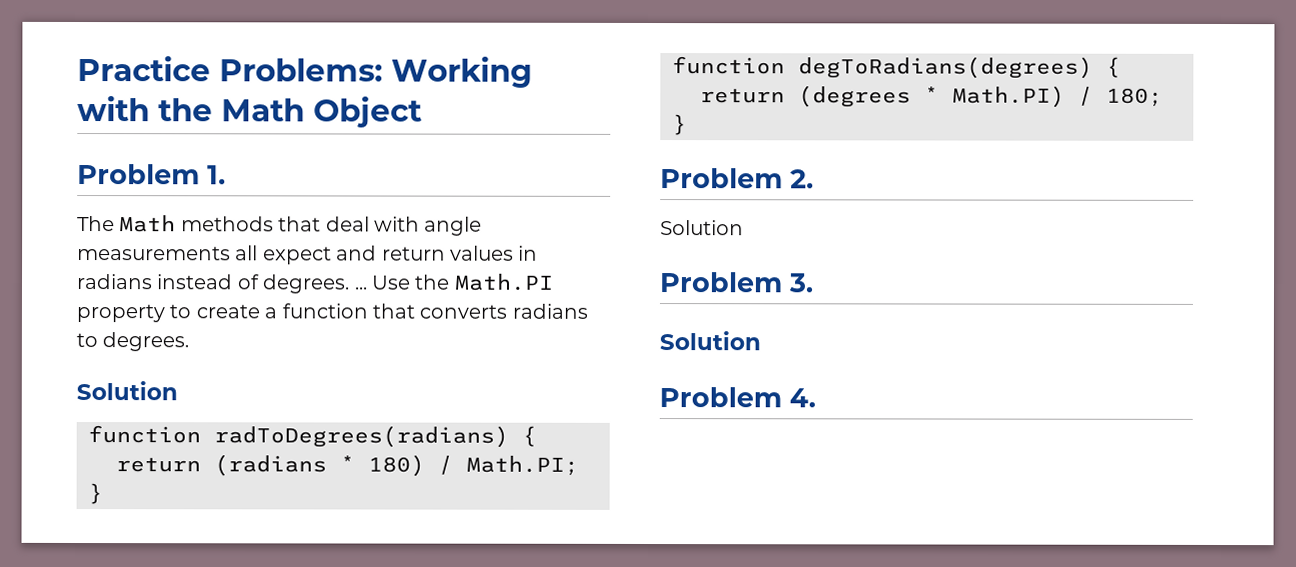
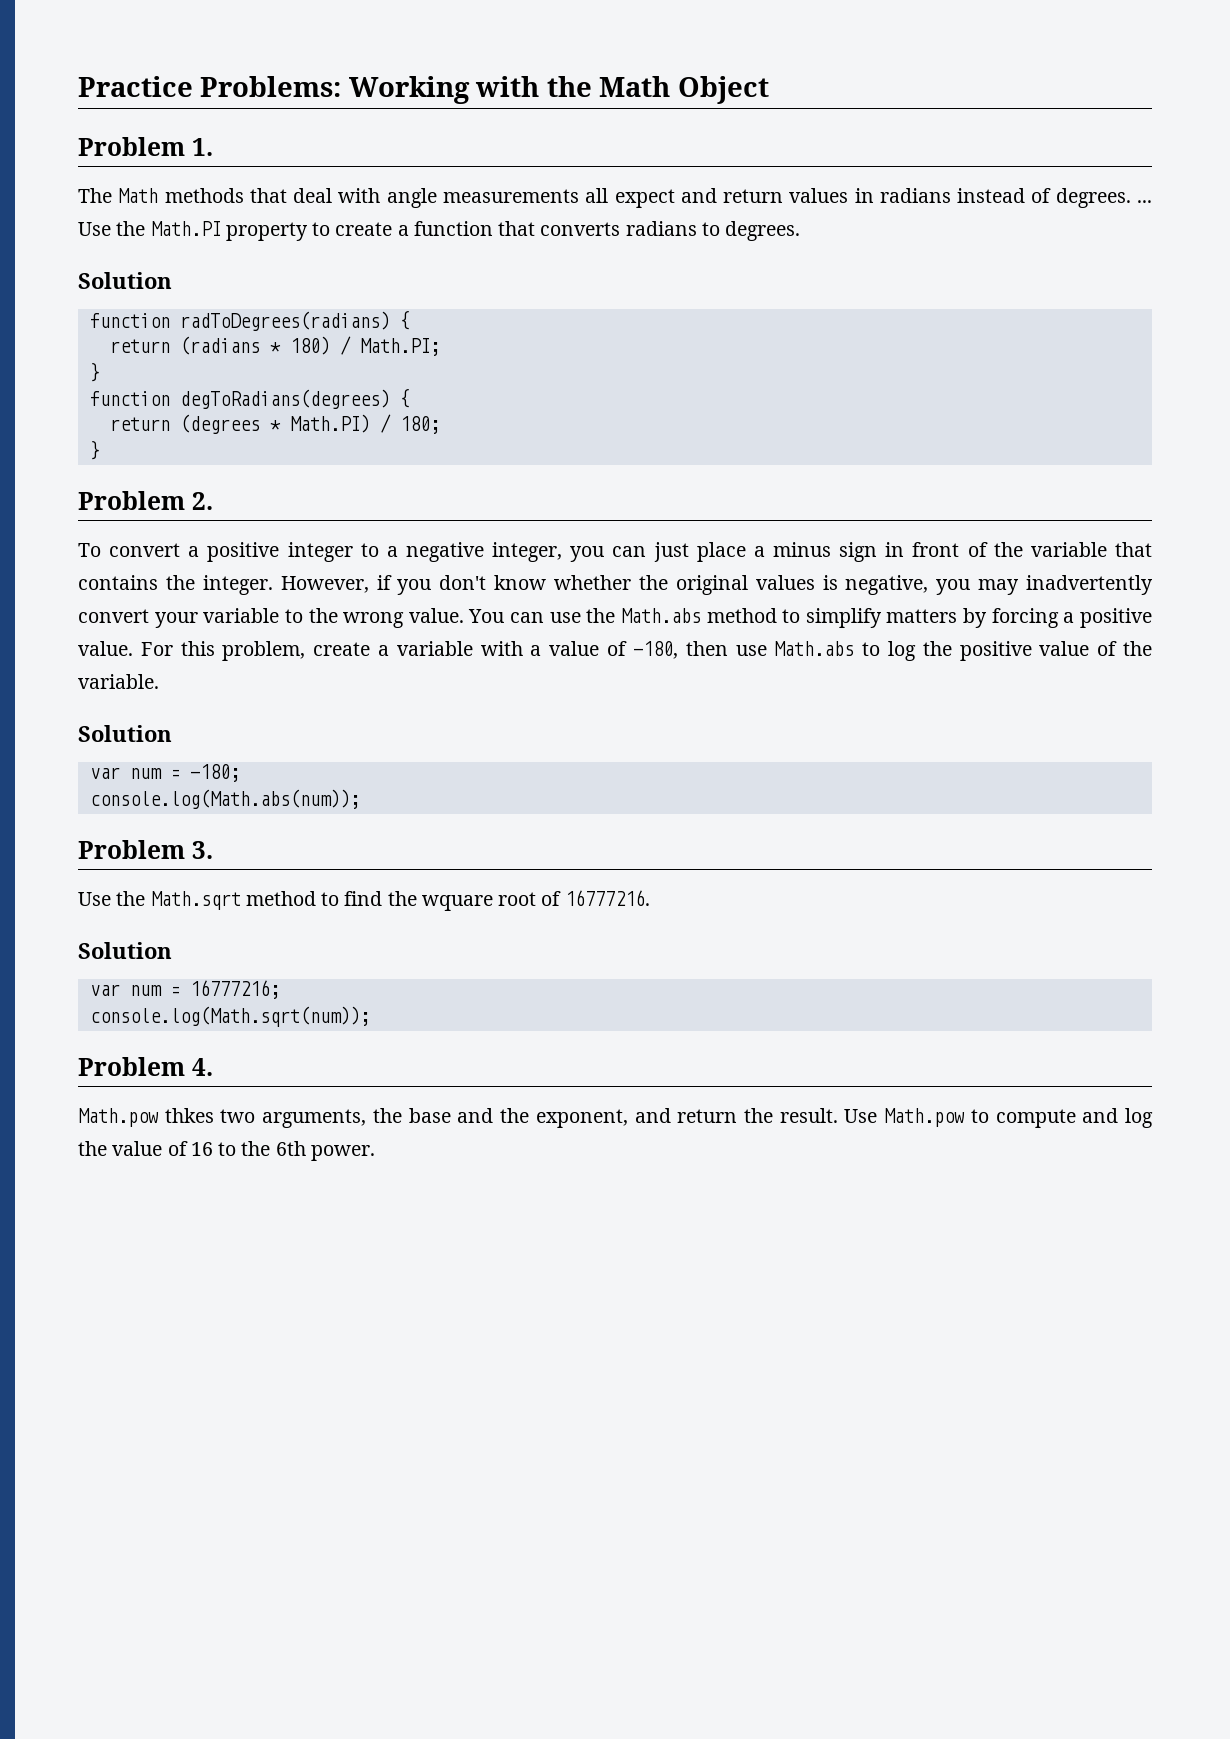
  Problem 2.
+ To convert a positive integer to a negative integer, you can just place a minus sign in front of the variable that contains the integer. However, if you don't know whether the original values is negative, you may inadvertently convert your variable to the wrong value. You can use the Math.abs method to simplify matters by forcing a positive value. For this problem, create a variable with a value of -180, then use Math.abs to log the positive value of the variable.
  Solution
+ var num = -180;
+ console.log(Math.abs(num));
  Problem 3.
+ Use the Math.sqrt method to find the wquare root of 16777216.
  Solution
+ var num = 16777216;
+ console.log(Math.sqrt(num));
  Problem 4.
+ Math.pow thkes two arguments, the base and the exponent, and return the result. Use Math.pow to compute and log the value of 16 to the 6th power.

